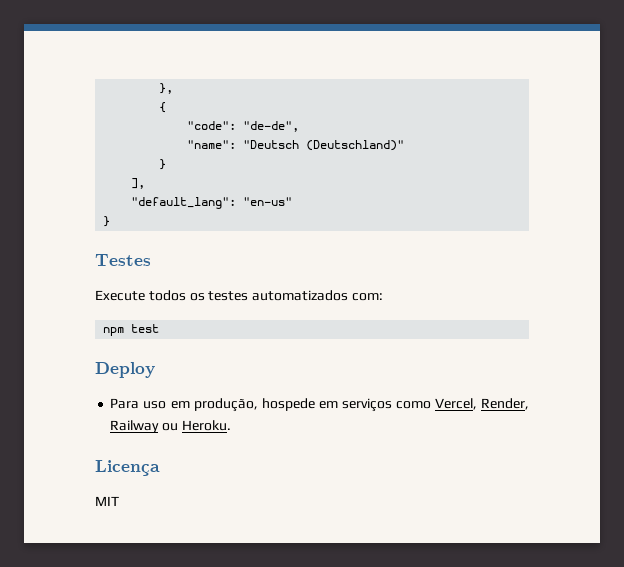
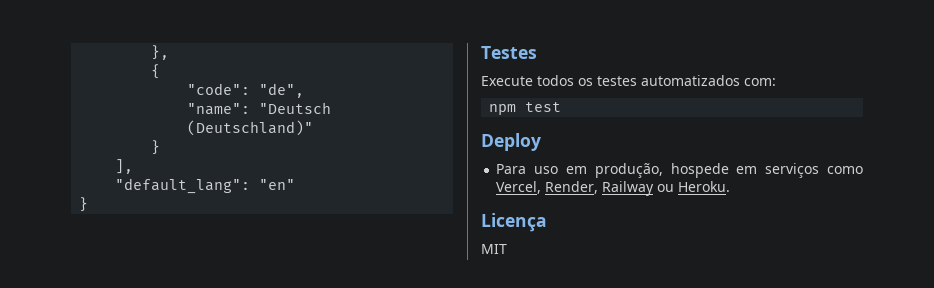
- "code": "de-de",
+ "code": "de",
- "default_lang": "en-us"
+ "default_lang": "en"

